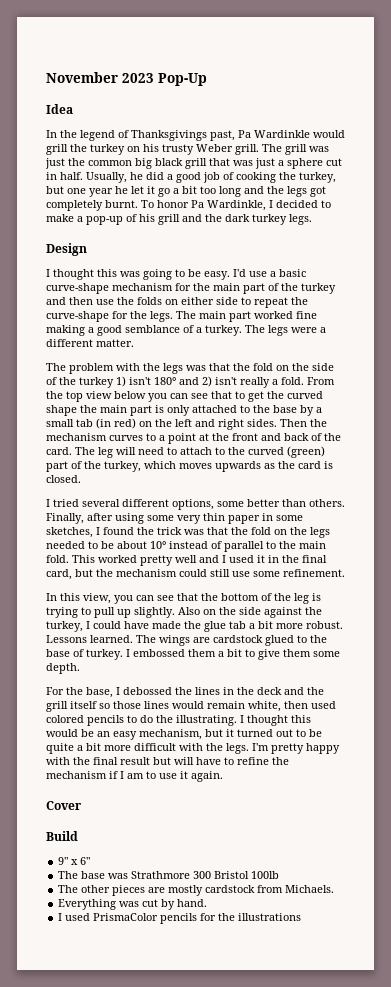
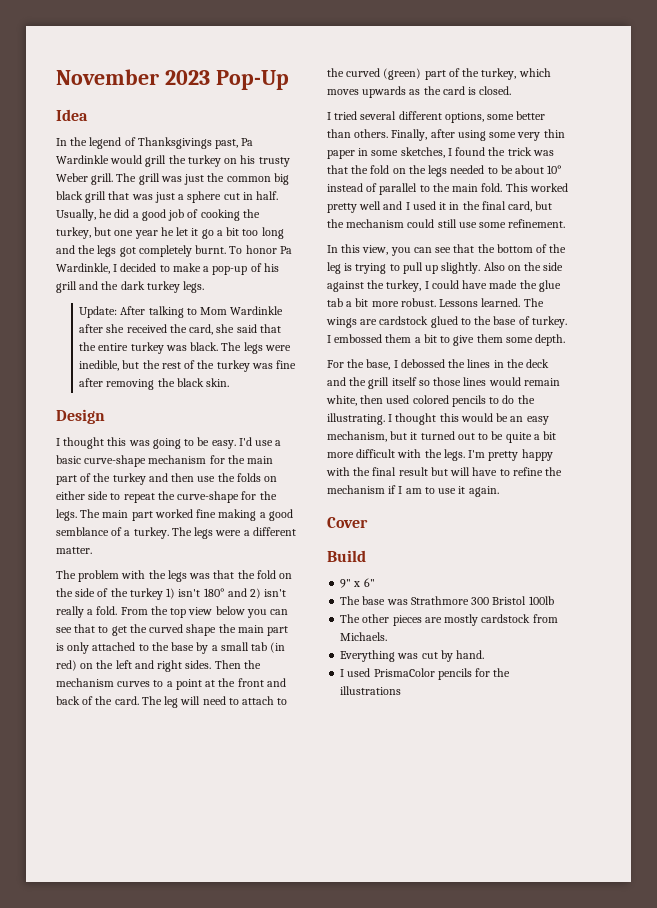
+ Update: After talking to Mom Wardinkle after she received the card, she said that the entire turkey was black. The legs were inedible, but the rest of the turkey was fine after removing the black skin.

